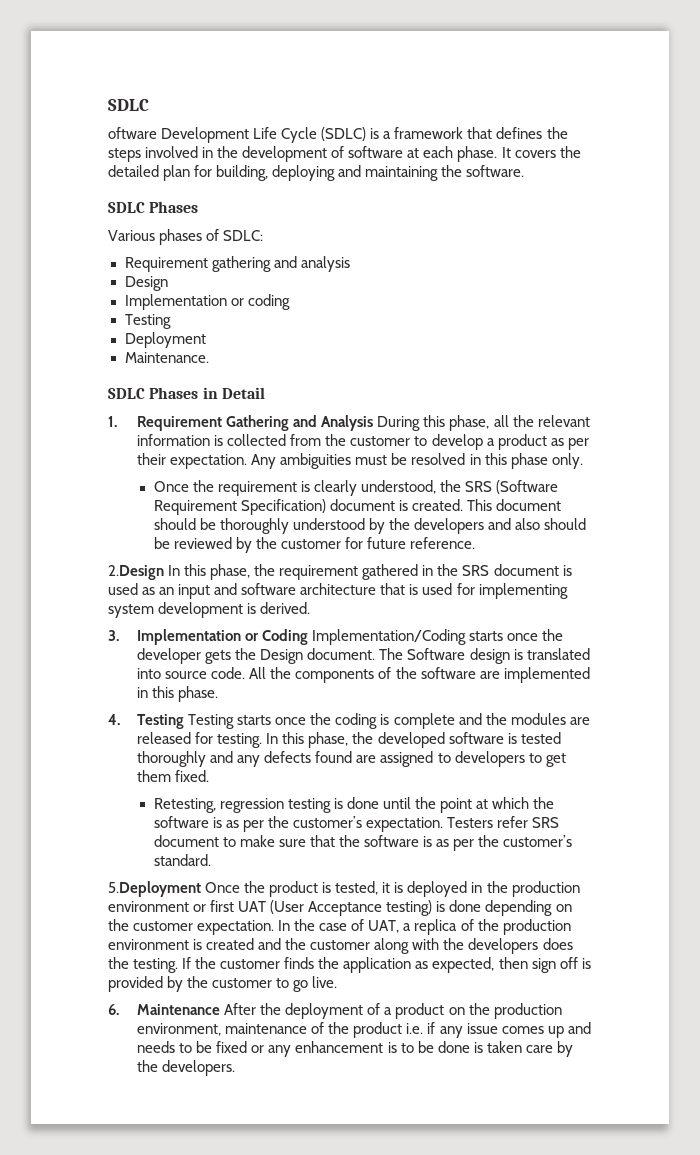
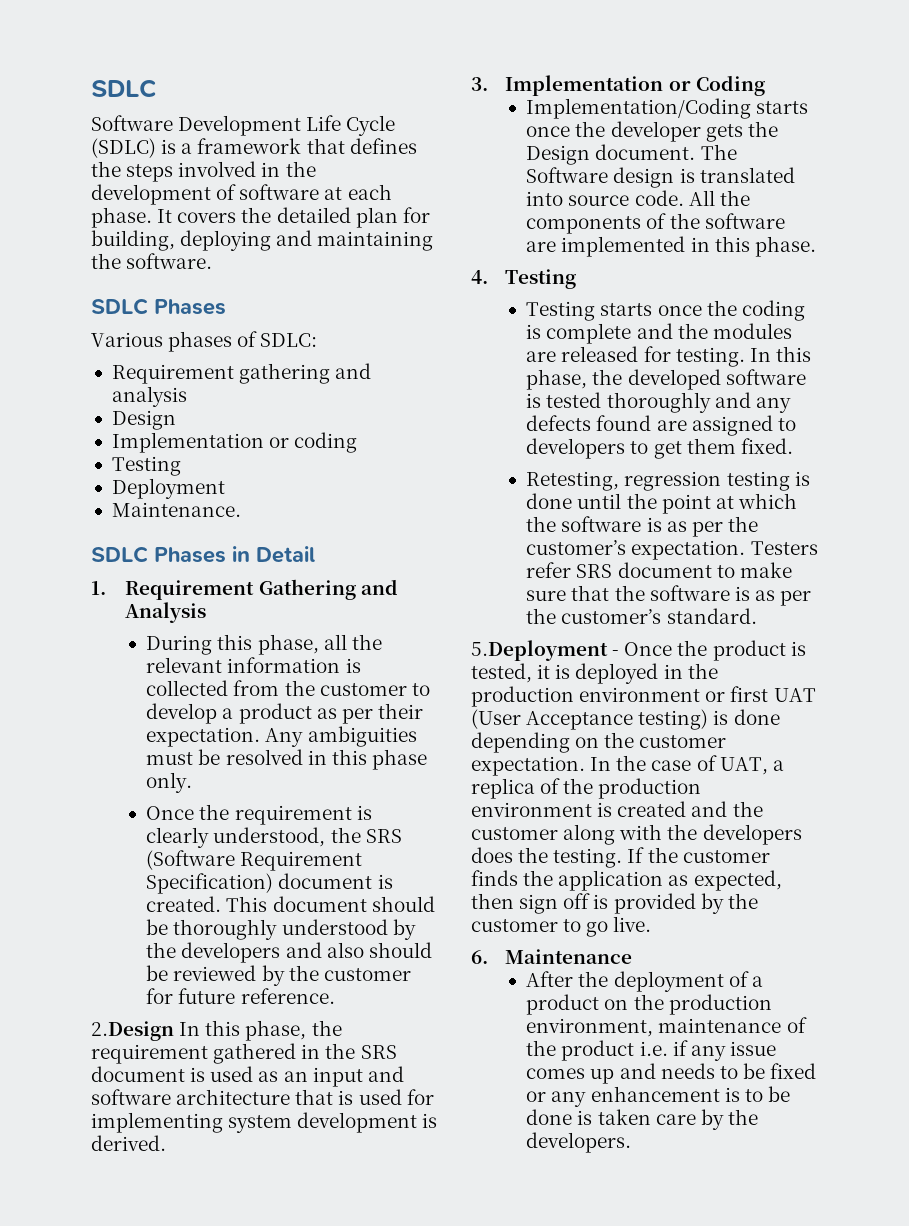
- oftware Development Life Cycle (SDLC) is a framework that defines the steps involved in the development of software at each phase.
+ Software Development Life Cycle (SDLC) is a framework that defines the steps involved in the development of software at each phase.
- 1. Requirement Gathering and Analysis During this phase, all the relevant information is collected from the customer to develop a product as per their expectation.
+ 1. Requirement Gathering and Analysis
+ During this phase, all the relevant information is collected from the customer to develop a product as per their expectation.
- 3. Implementation or Coding Implementation/Coding starts once the developer gets the Design document.
+ 3. Implementation or Coding
+ Implementation/Coding starts once the developer gets the Design document.
- 4. Testing Testing starts once the coding is complete and the modules are released for testing.
+ 4. Testing
+ Testing starts once the coding is complete and the modules are released for testing.
- 5.Deployment Once the product is tested, it is deployed in the production environment or first UAT (User Acceptance testing) is done depending on the customer expectation.
+ 5.Deployment - Once the product is tested, it is deployed in the production environment or first UAT (User Acceptance testing) is done depending on the customer expectation.
- 6. Maintenance After the deployment of a product on the production environment, maintenance of the product i.e. if any issue comes up and needs to be fixed or any enhancement is to be done is taken care by the developers.
+ 6. Maintenance
+ After the deployment of a product on the production environment, maintenance of the product i.e. if any issue comes up and needs to be fixed or any enhancement is to be done is taken care by the developers.

